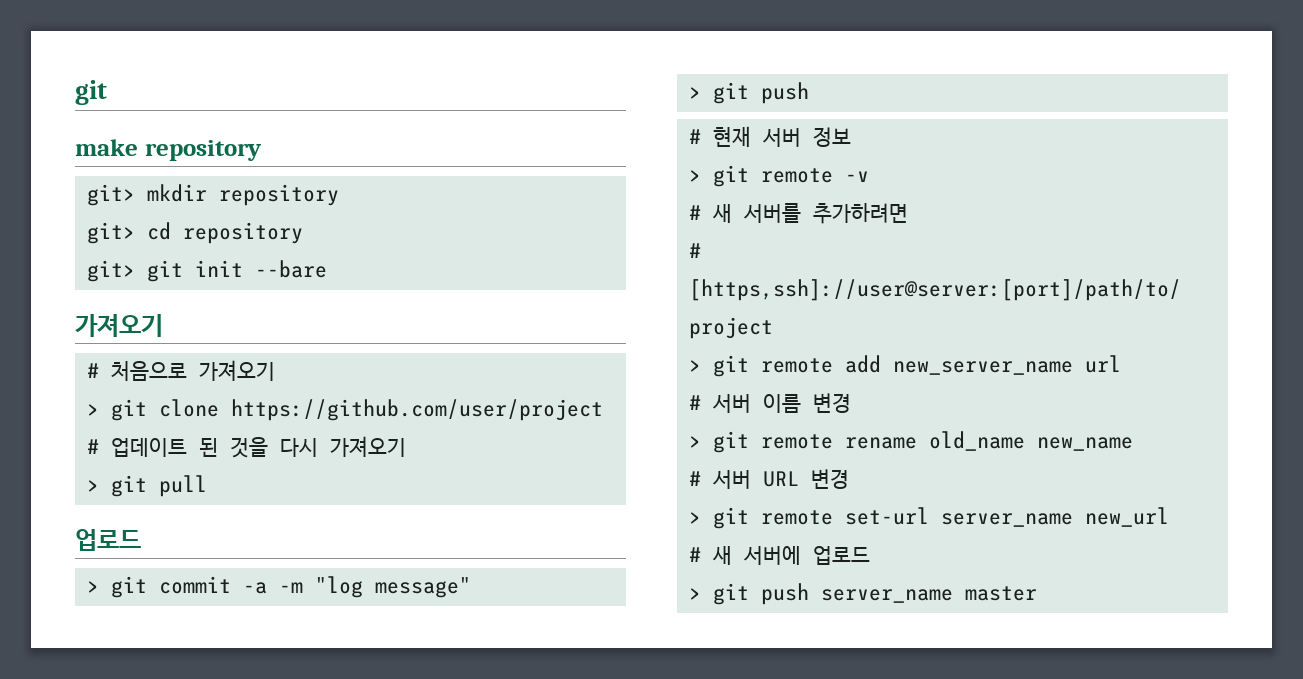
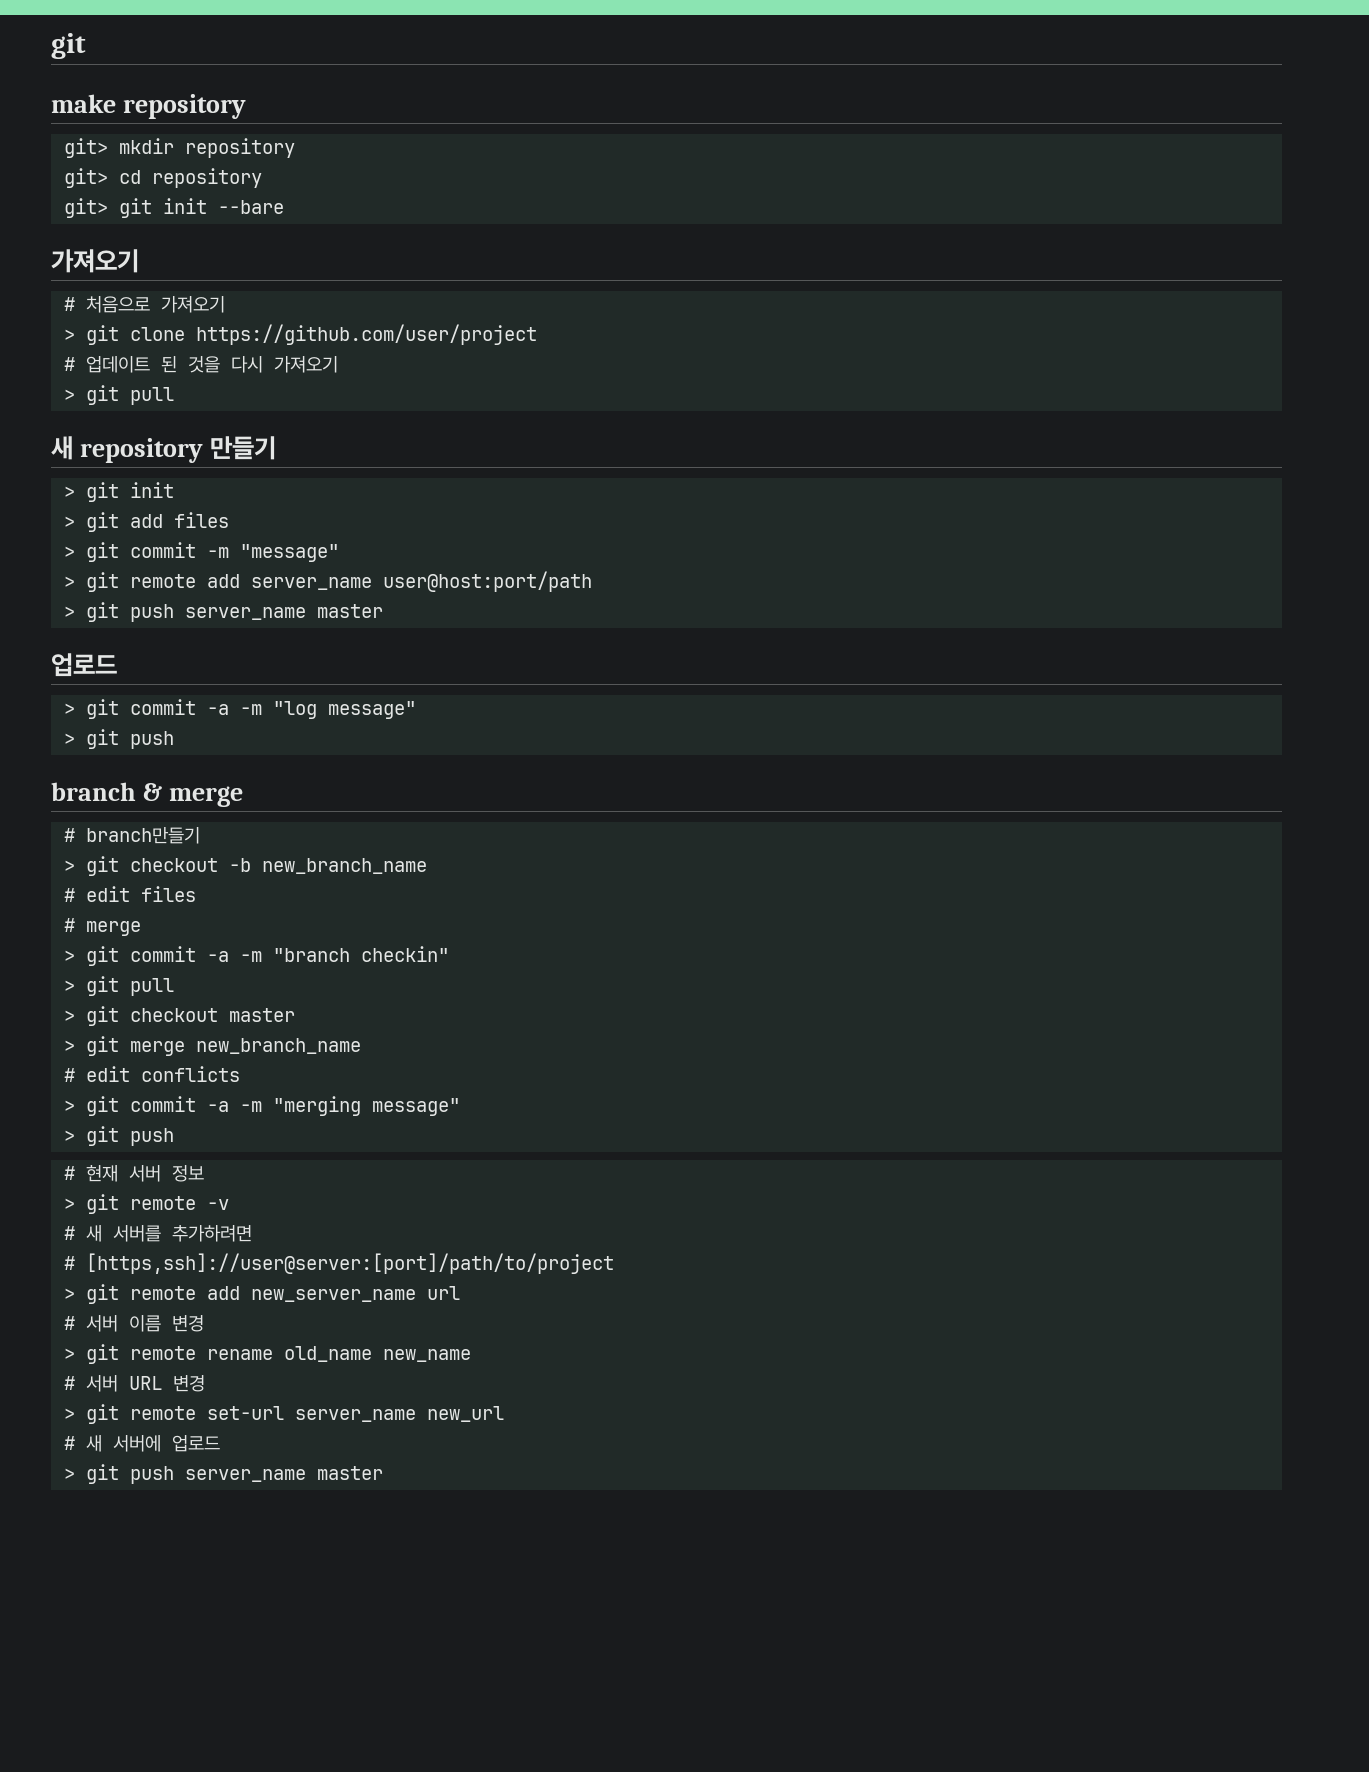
+ 새 repository 만들기
+ > git init
+ > git add files
+ > git commit -m "message"
+ > git remote add server_name user@host:port/path
+ > git push server_name master
+ branch & merge
+ # branch만들기
+ > git checkout -b new_branch_name
+ # edit files
+ # merge
+ > git commit -a -m "branch checkin"
+ > git pull
+ > git checkout master
+ > git merge new_branch_name
+ # edit conflicts
+ > git commit -a -m "merging message"
+ > git push

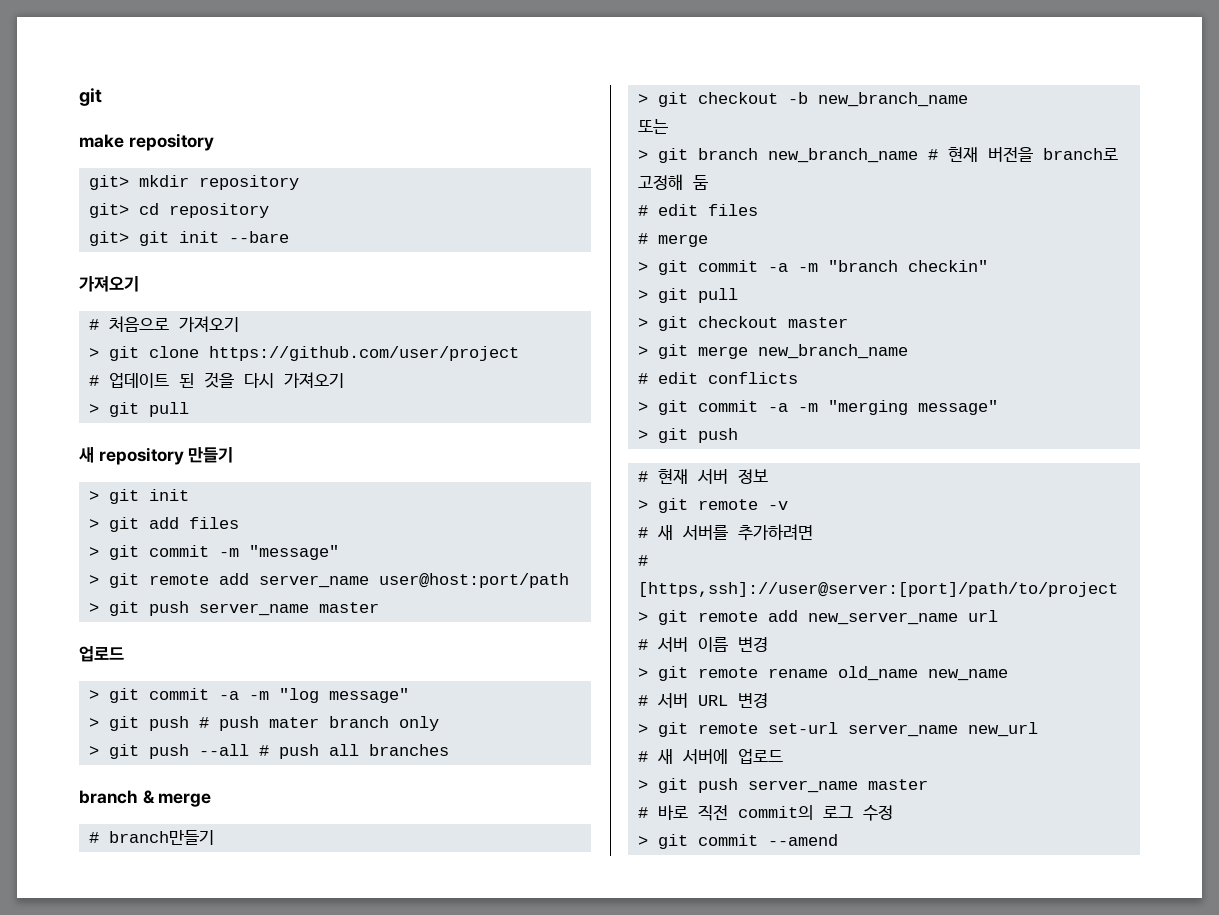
  > git commit -a -m "log message"
- > git push
+ > git push # push mater branch only
+ > git push --all # push all branches
+ 또는
+ > git branch new_branch_name # 현재 버전을 branch로 고정해 둠
+ # 바로 직전 commit의 로그 수정
+ > git commit --amend

